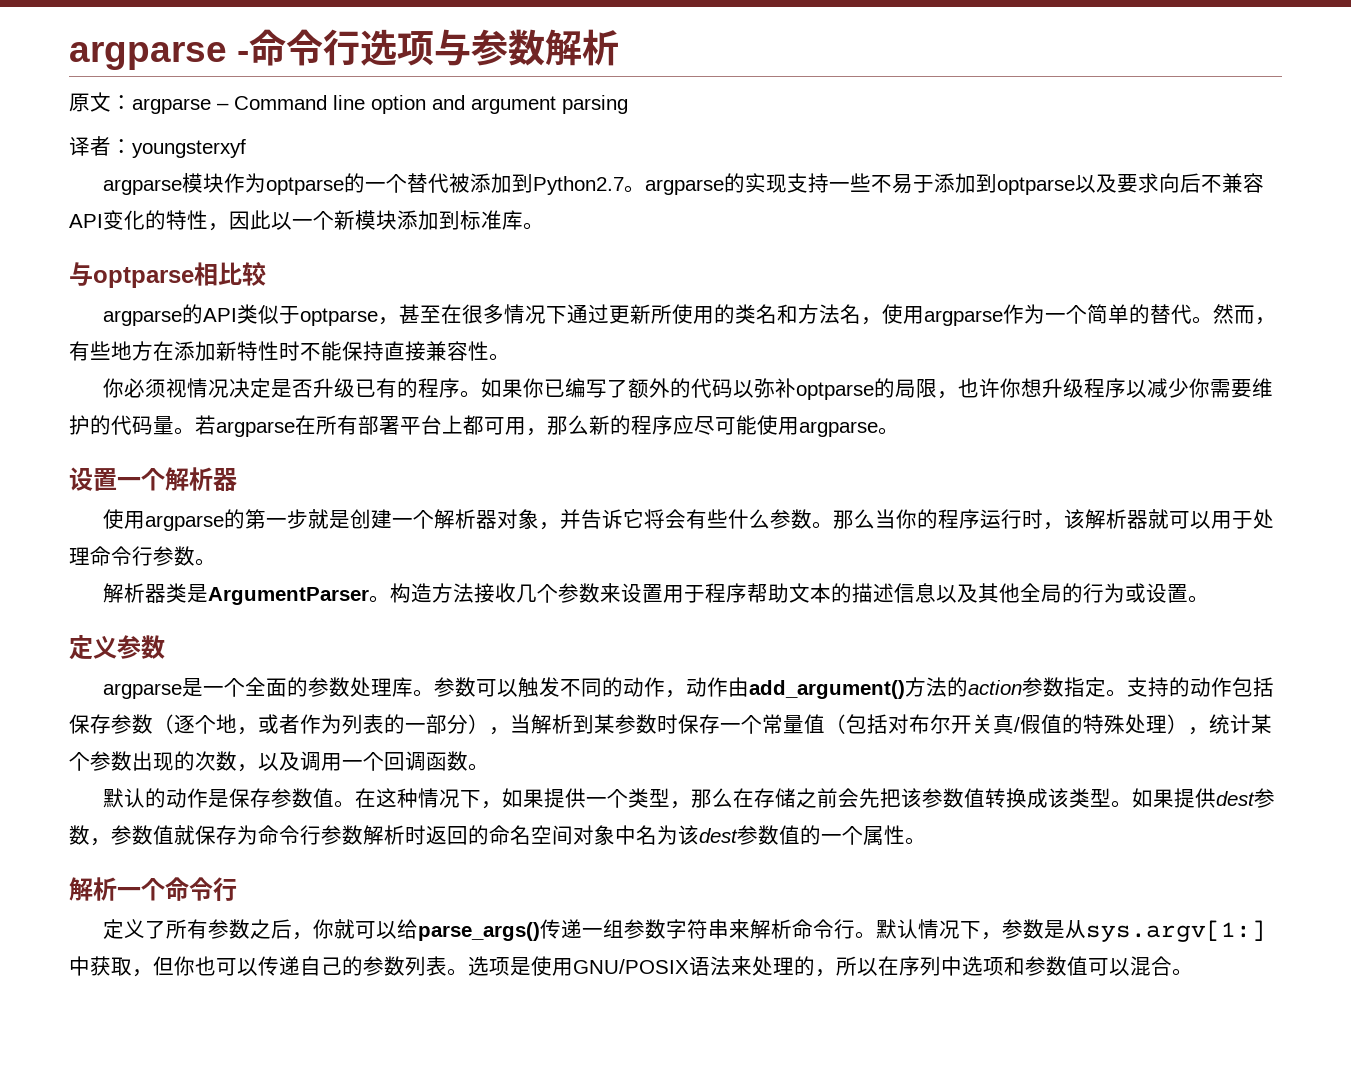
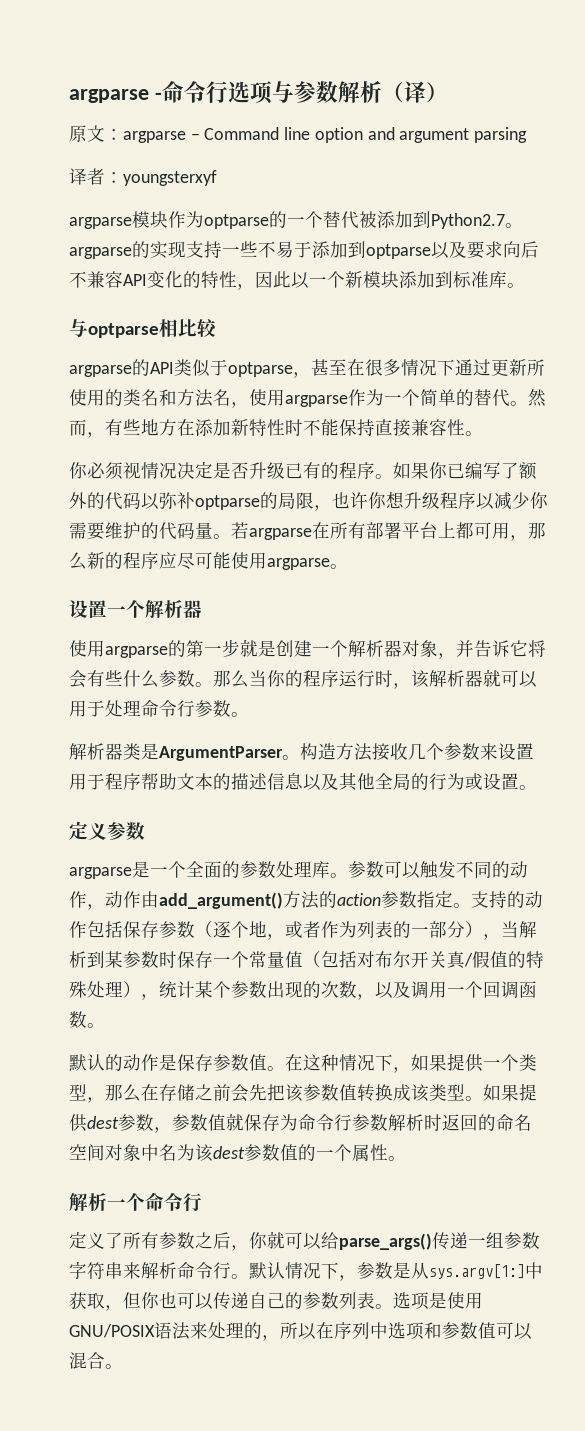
- argparse -命令行选项与参数解析
+ argparse -命令行选项与参数解析（译）

